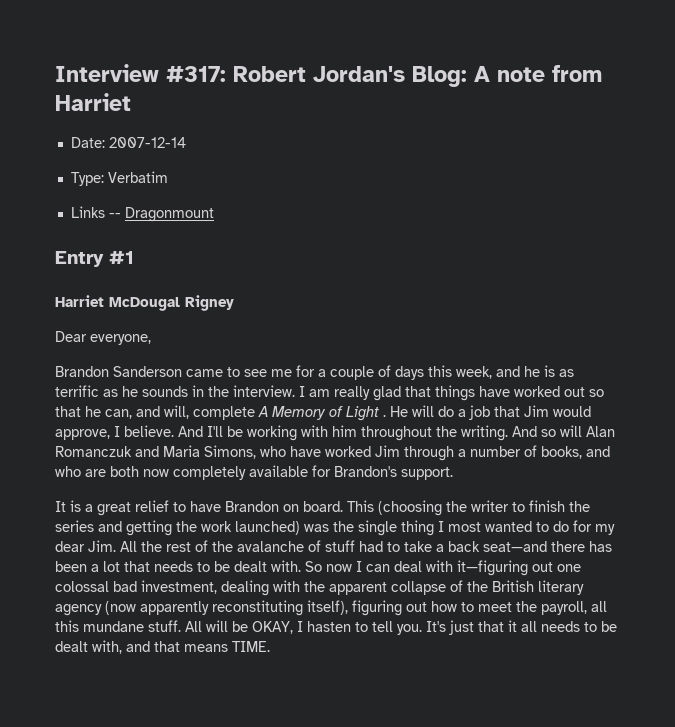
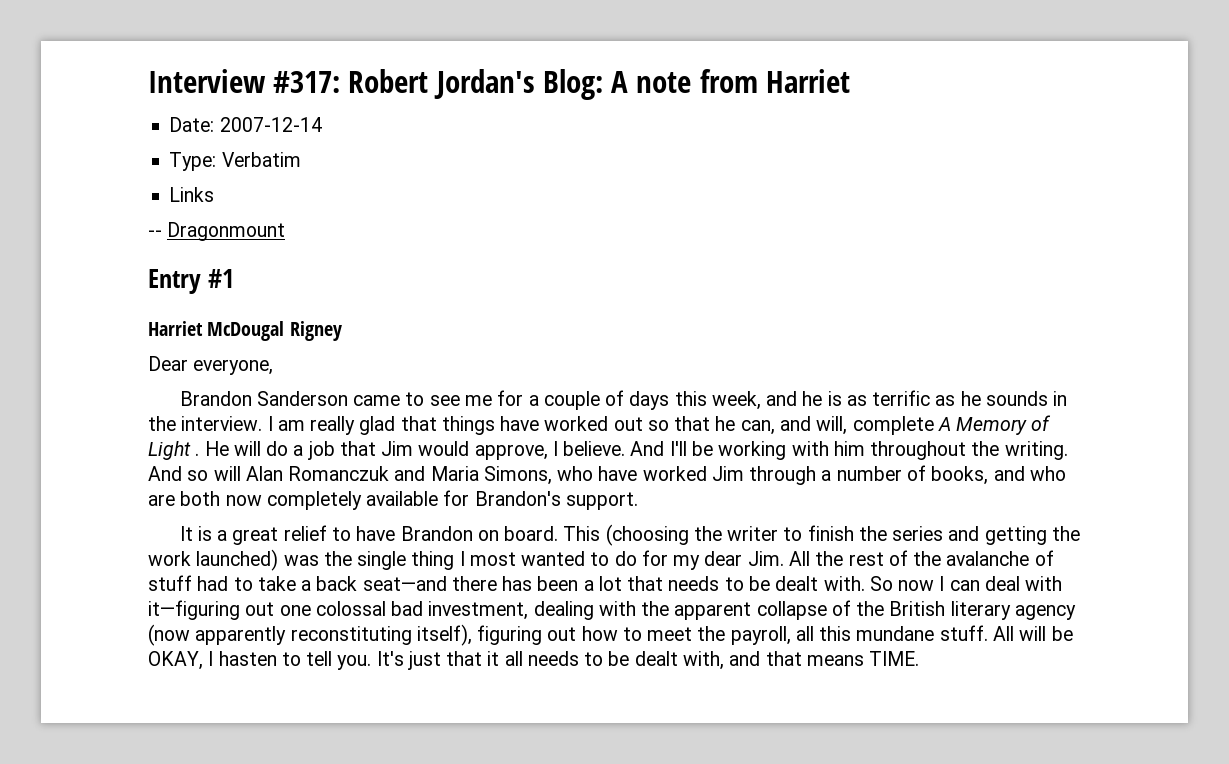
- Links -- Dragonmount
+ Links
+ -- Dragonmount

